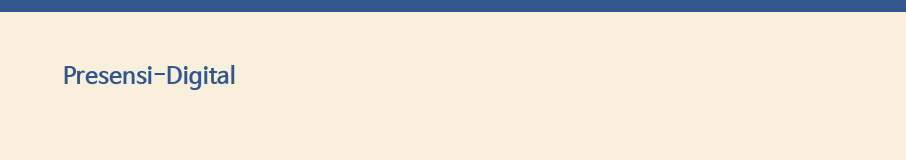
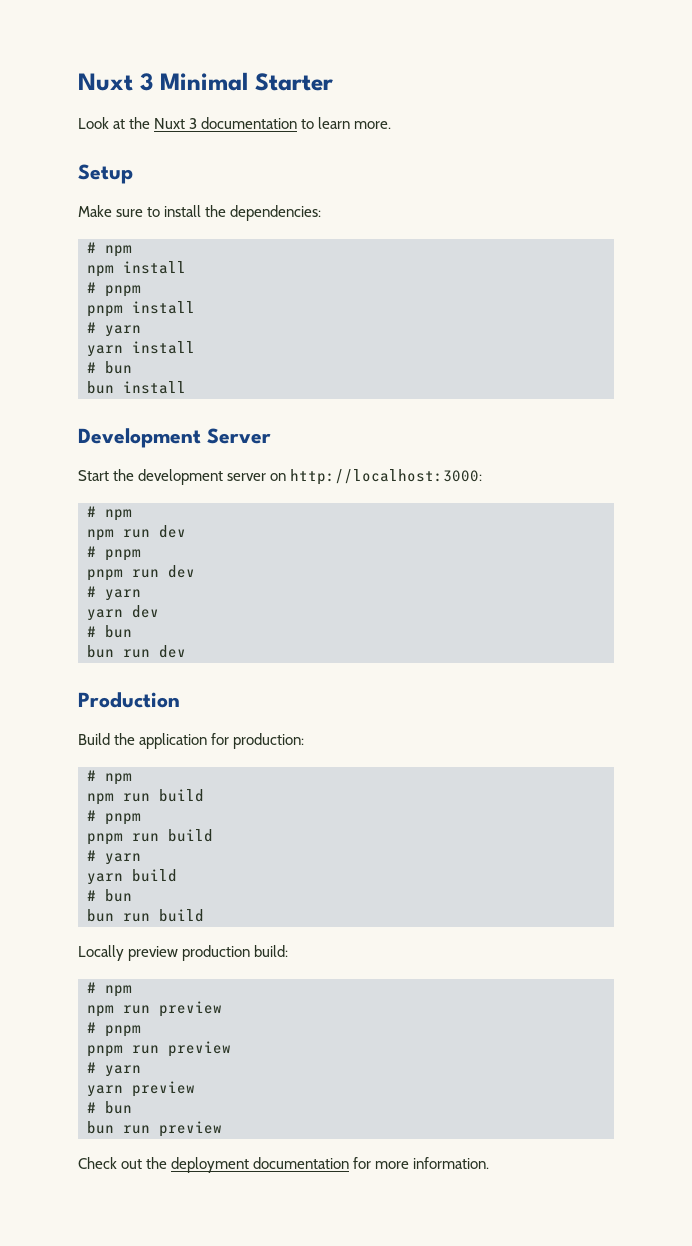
- Presensi-Digital
+ Nuxt 3 Minimal Starter
+ Look at the Nuxt 3 documentation to learn more.
+ Setup
+ Make sure to install the dependencies:
+ # npm
+ npm install
+ # pnpm
+ pnpm install
+ # yarn
+ yarn install
+ # bun
+ bun install
+ Development Server
+ Start the development server on http://localhost:3000:
+ # npm
+ npm run dev
+ # pnpm
+ pnpm run dev
+ # yarn
+ yarn dev
+ # bun
+ bun run dev
+ Production
+ Build the application for production:
+ # npm
+ npm run build
+ # pnpm
+ pnpm run build
+ # yarn
+ yarn build
+ # bun
+ bun run build
+ Locally preview production build:
+ # npm
+ npm run preview
+ # pnpm
+ pnpm run preview
+ # yarn
+ yarn preview
+ # bun
+ bun run preview
+ Check out the deployment documentation for more information.

